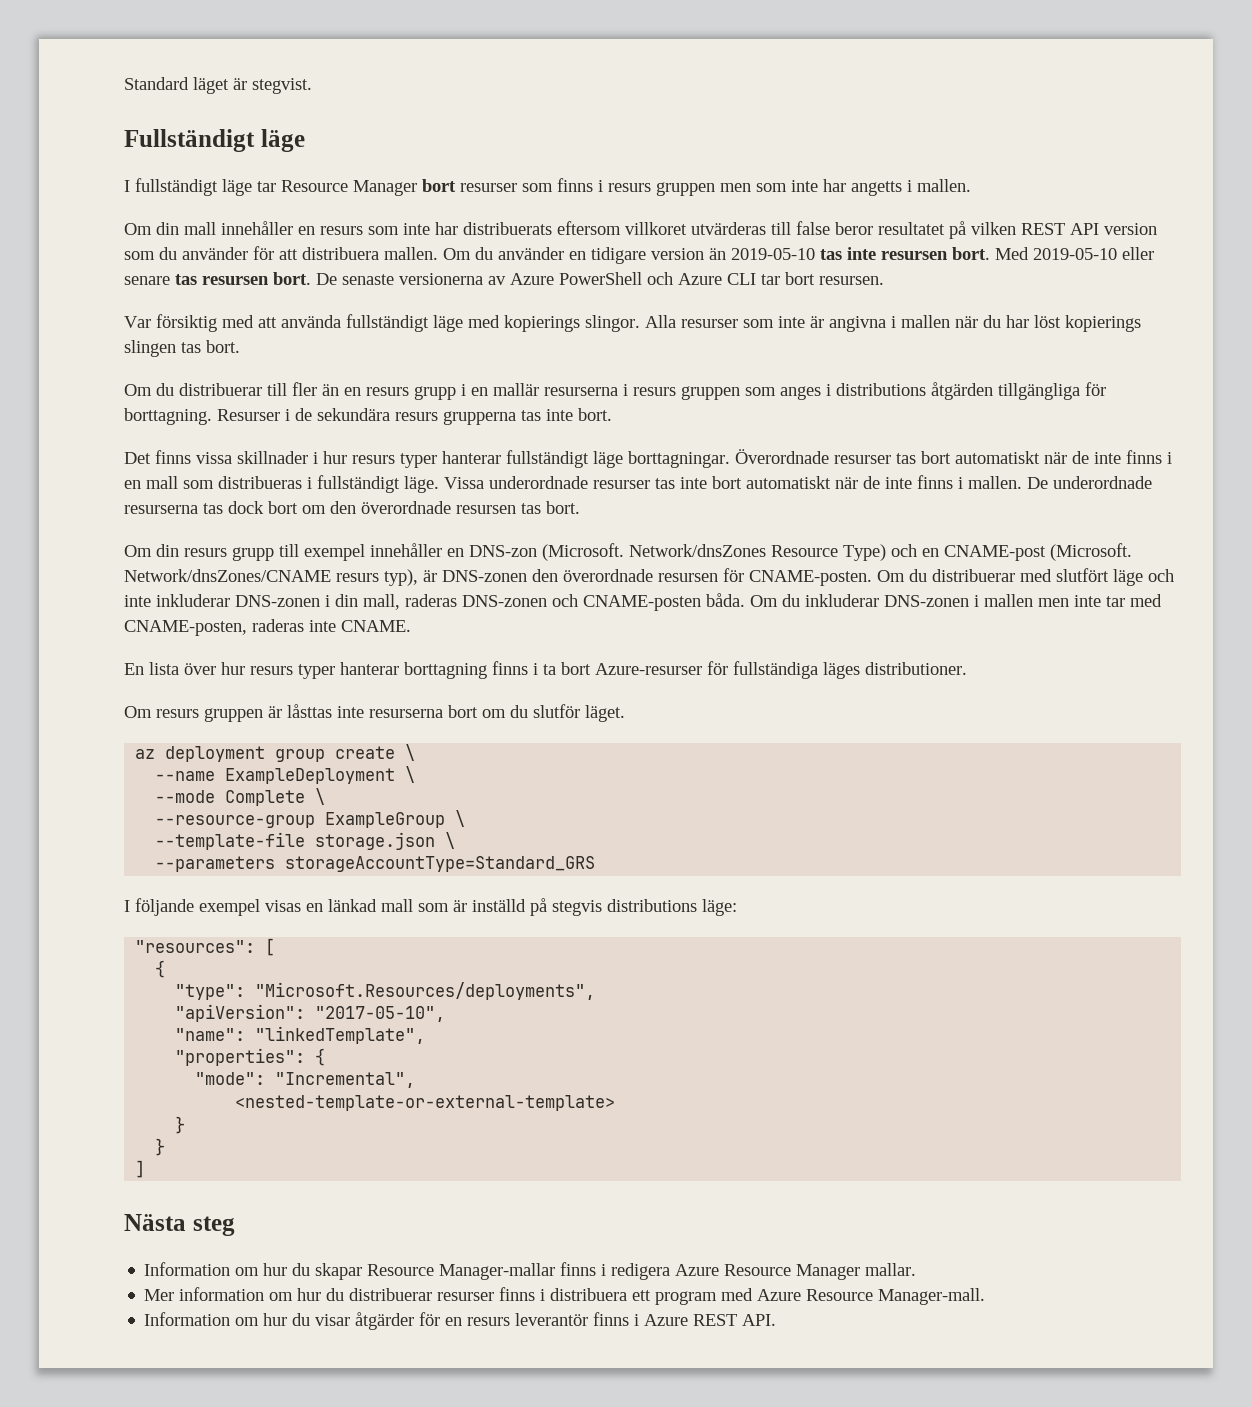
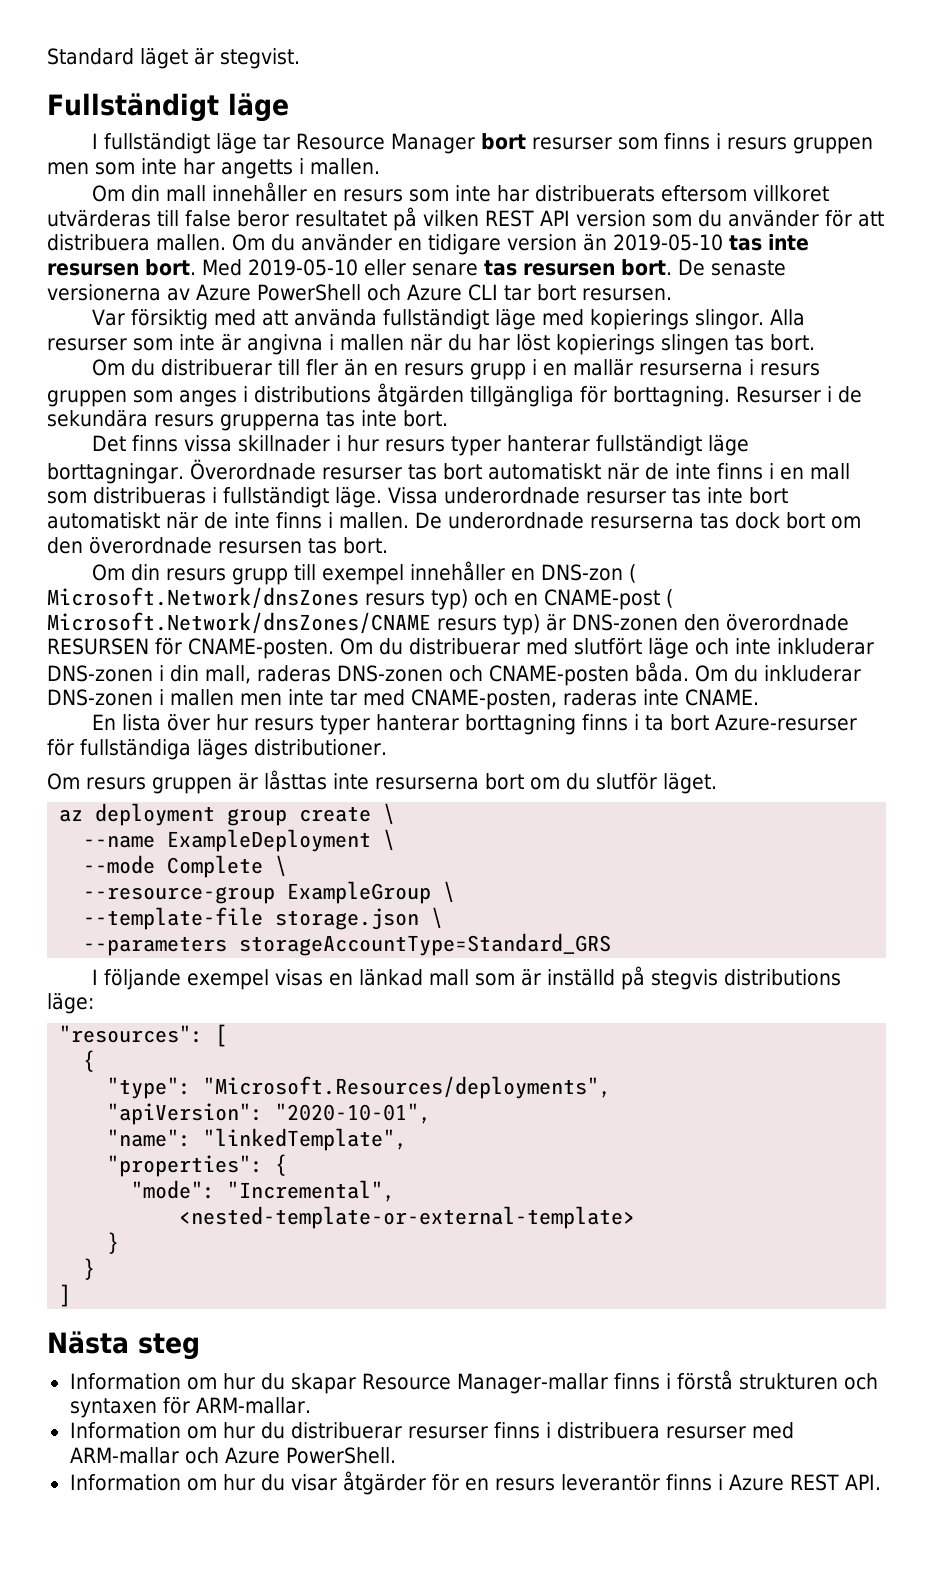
- Om din resurs grupp till exempel innehåller en DNS-zon (Microsoft. Network/dnsZones Resource Type) och en CNAME-post (Microsoft. Network/dnsZones/CNAME resurs typ), är DNS-zonen den överordnade resursen för CNAME-posten.
+ Om din resurs grupp till exempel innehåller en DNS-zon ( Microsoft.Network/dnsZones resurs typ) och en CNAME-post ( Microsoft.Network/dnsZones/CNAME resurs typ) är DNS-zonen den överordnade RESURSEN för CNAME-posten.
- "apiVersion": "2017-05-10",
+ "apiVersion": "2020-10-01",
- Information om hur du skapar Resource Manager-mallar finns i redigera Azure Resource Manager mallar.
- Mer information om hur du distribuerar resurser finns i distribuera ett program med Azure Resource Manager-mall.
+ Information om hur du skapar Resource Manager-mallar finns i förstå strukturen och syntaxen för ARM-mallar.
+ Information om hur du distribuerar resurser finns i distribuera resurser med ARM-mallar och Azure PowerShell.

